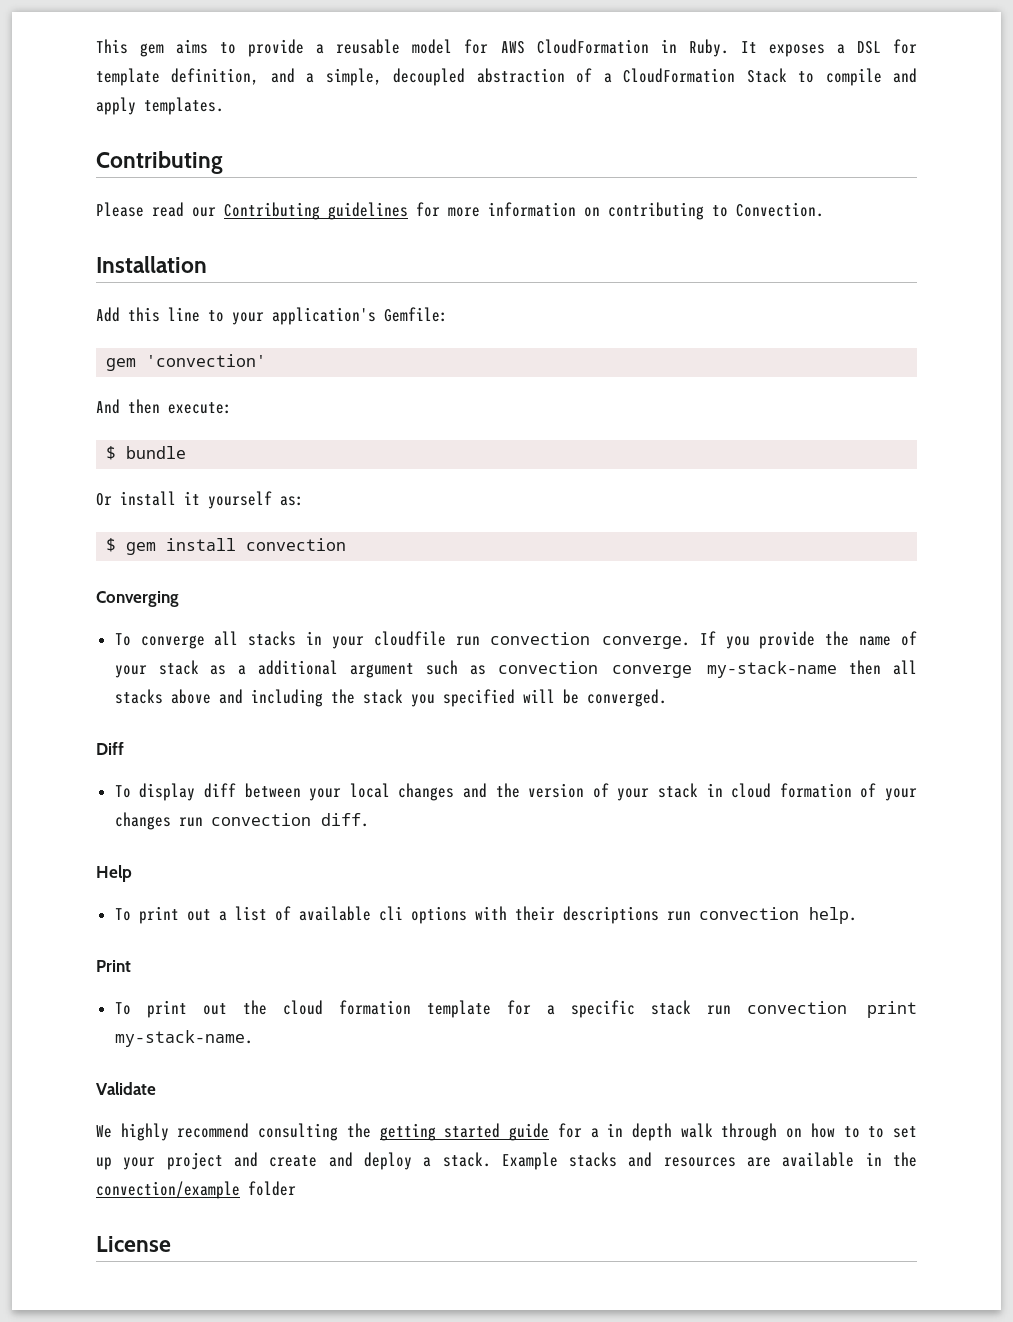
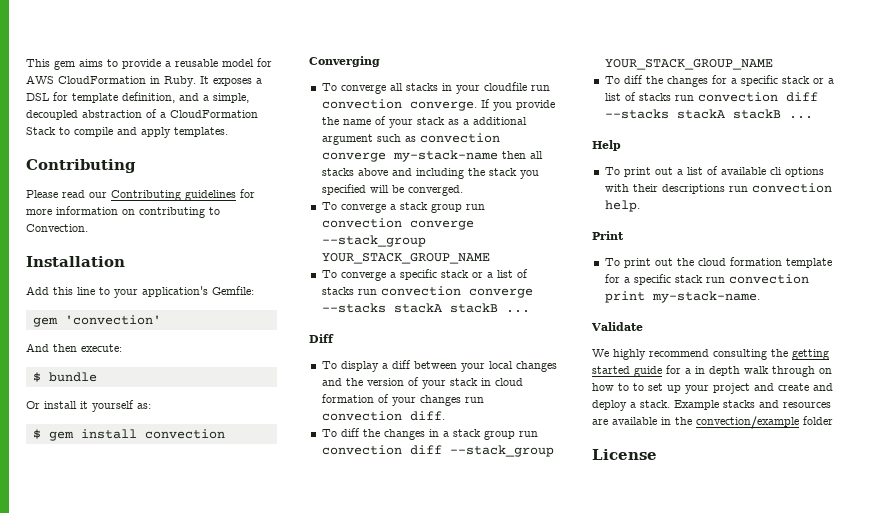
+ To converge a stack group run convection converge --stack_group YOUR_STACK_GROUP_NAME
+ To converge a specific stack or a list of stacks run convection converge --stacks stackA stackB ...
- To display diff between your local changes and the version of your stack in cloud formation of your changes run convection diff.
+ To display a diff between your local changes and the version of your stack in cloud formation of your changes run convection diff.
+ To diff the changes in a stack group run convection diff --stack_group YOUR_STACK_GROUP_NAME
+ To diff the changes for a specific stack or a list of stacks run convection diff --stacks stackA stackB ...

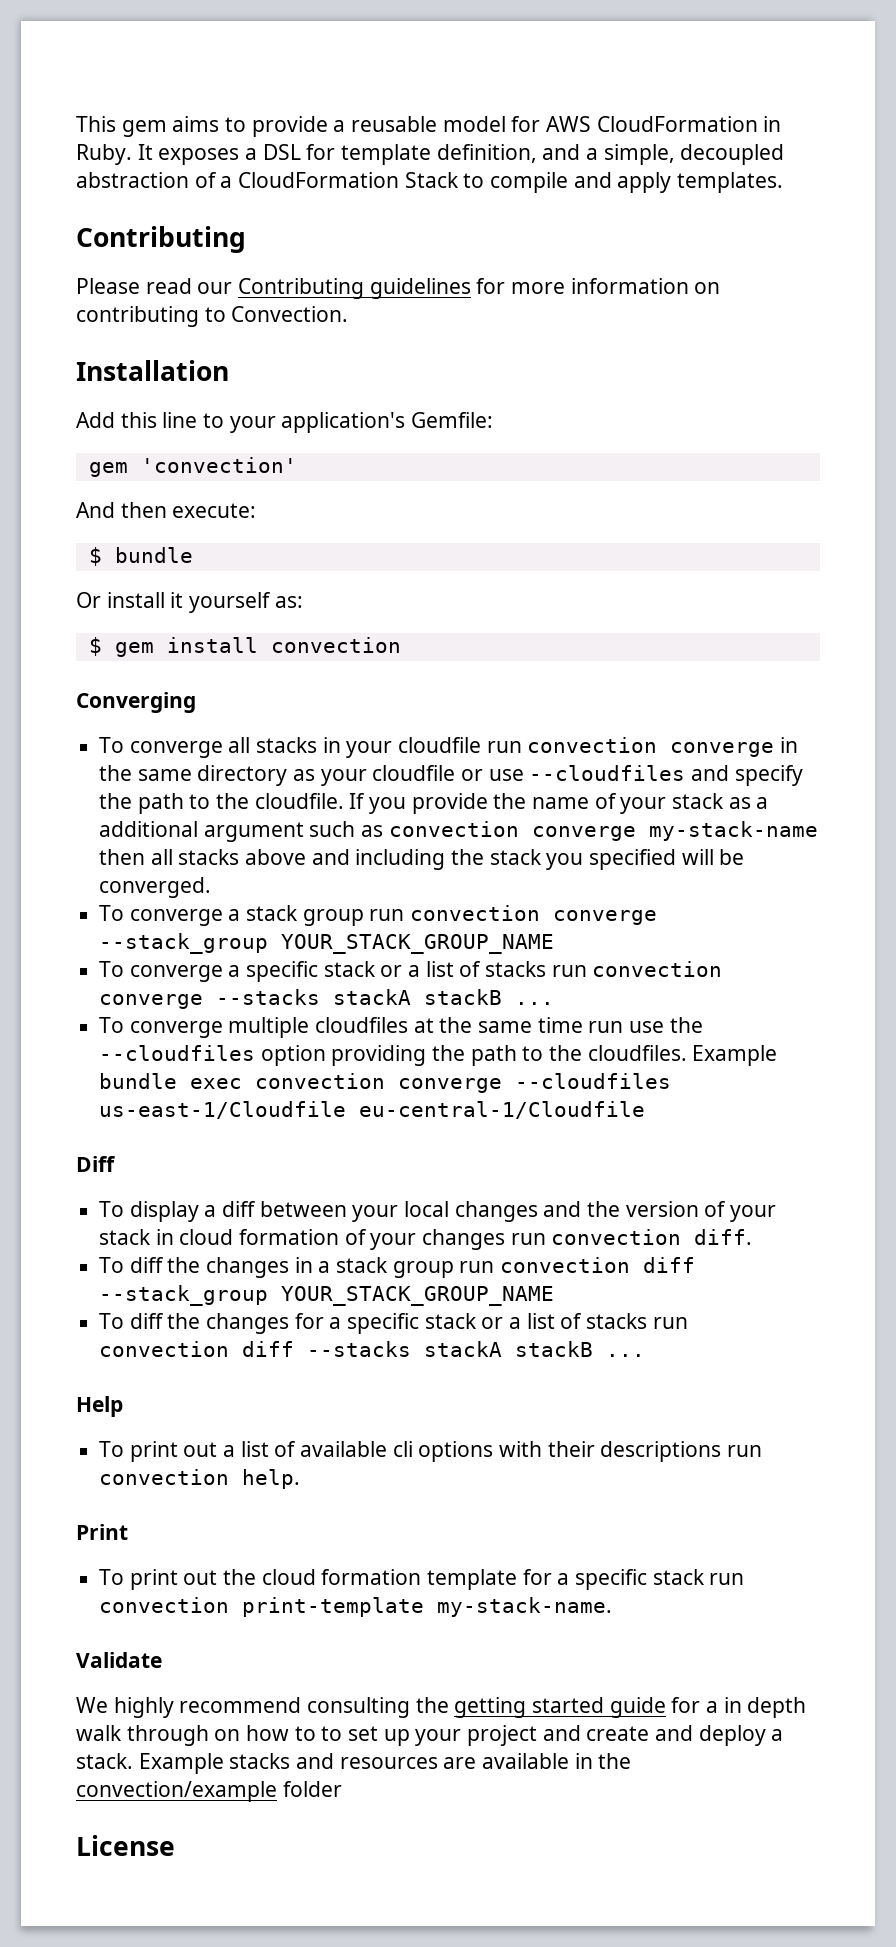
- To converge all stacks in your cloudfile run convection converge.
+ To converge all stacks in your cloudfile run convection converge in the same directory as your cloudfile or use --cloudfiles and specify the path to the cloudfile.
+ To converge multiple cloudfiles at the same time run use the --cloudfiles option providing the path to the cloudfiles. Example bundle exec convection converge --cloudfiles us-east-1/Cloudfile eu-central-1/Cloudfile
- To print out the cloud formation template for a specific stack run convection print my-stack-name.
+ To print out the cloud formation template for a specific stack run convection print-template my-stack-name.

